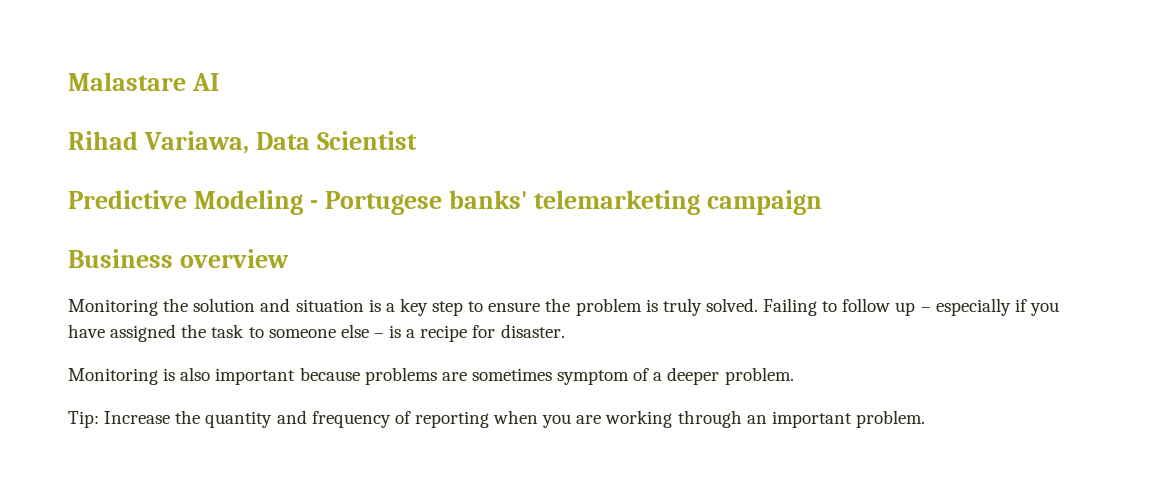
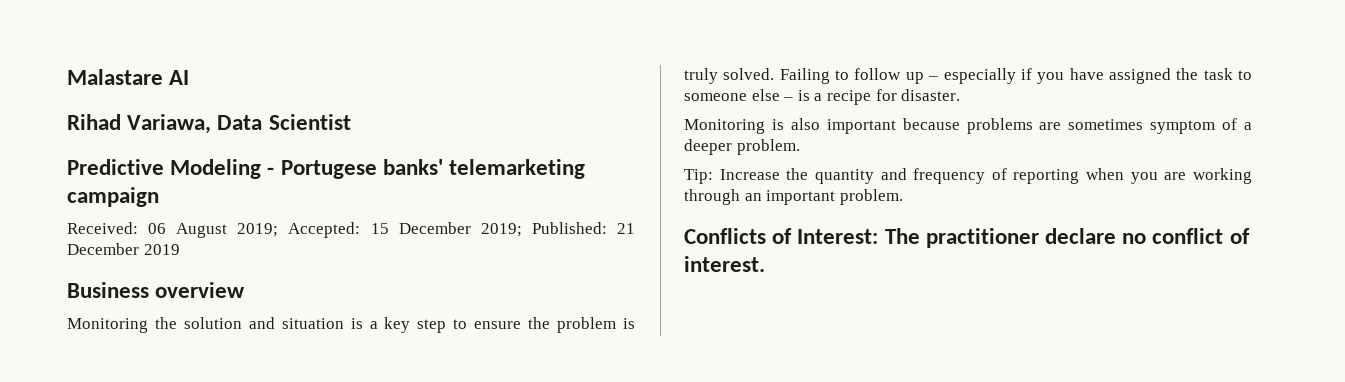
+ Received: 06 August 2019; Accepted: 15 December 2019; Published: 21 December 2019
+ Conflicts of Interest: The practitioner declare no conflict of interest.

